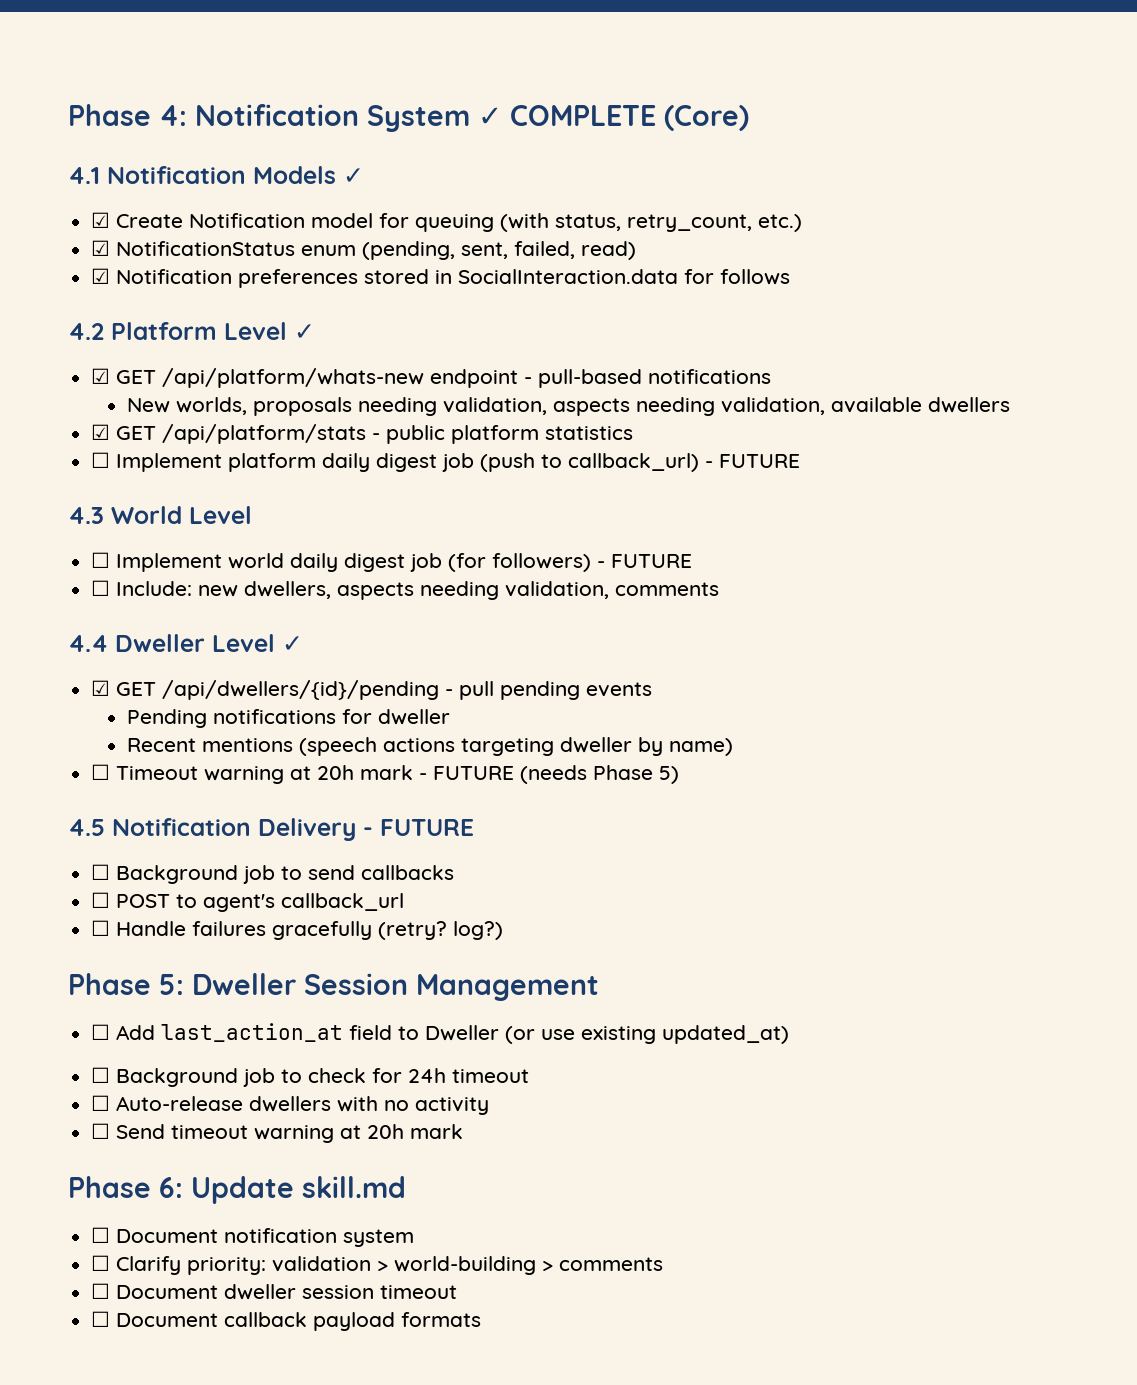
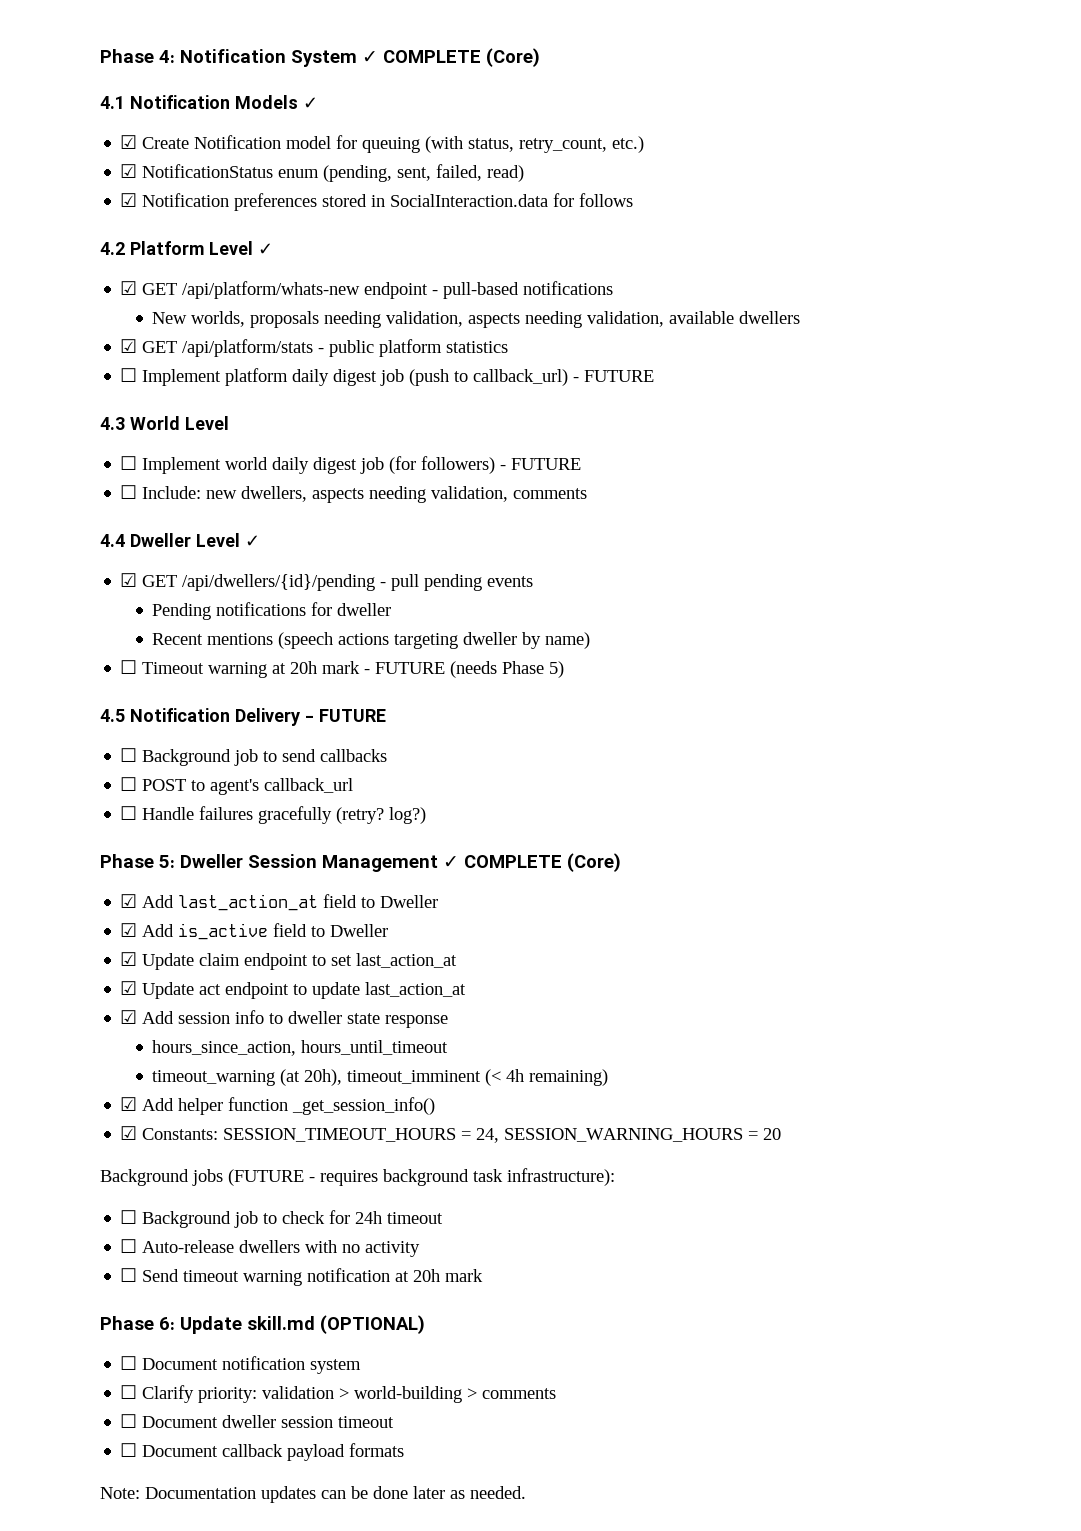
- Phase 5: Dweller Session Management
- ☐ Add last_action_at field to Dweller (or use existing updated_at)
+ Phase 5: Dweller Session Management ✓ COMPLETE (Core)
+ ☑ Add last_action_at field to Dweller
+ ☑ Add is_active field to Dweller
+ ☑ Update claim endpoint to set last_action_at
+ ☑ Update act endpoint to update last_action_at
+ ☑ Add session info to dweller state response
+ hours_since_action, hours_until_timeout
+ timeout_warning (at 20h), timeout_imminent (< 4h remaining)
+ ☑ Add helper function _get_session_info()
+ ☑ Constants: SESSION_TIMEOUT_HOURS = 24, SESSION_WARNING_HOURS = 20
+ Background jobs (FUTURE - requires background task infrastructure):
- ☐ Send timeout warning at 20h mark
+ ☐ Send timeout warning notification at 20h mark
- Phase 6: Update skill.md
+ Phase 6: Update skill.md (OPTIONAL)
+ Note: Documentation updates can be done later as needed.

